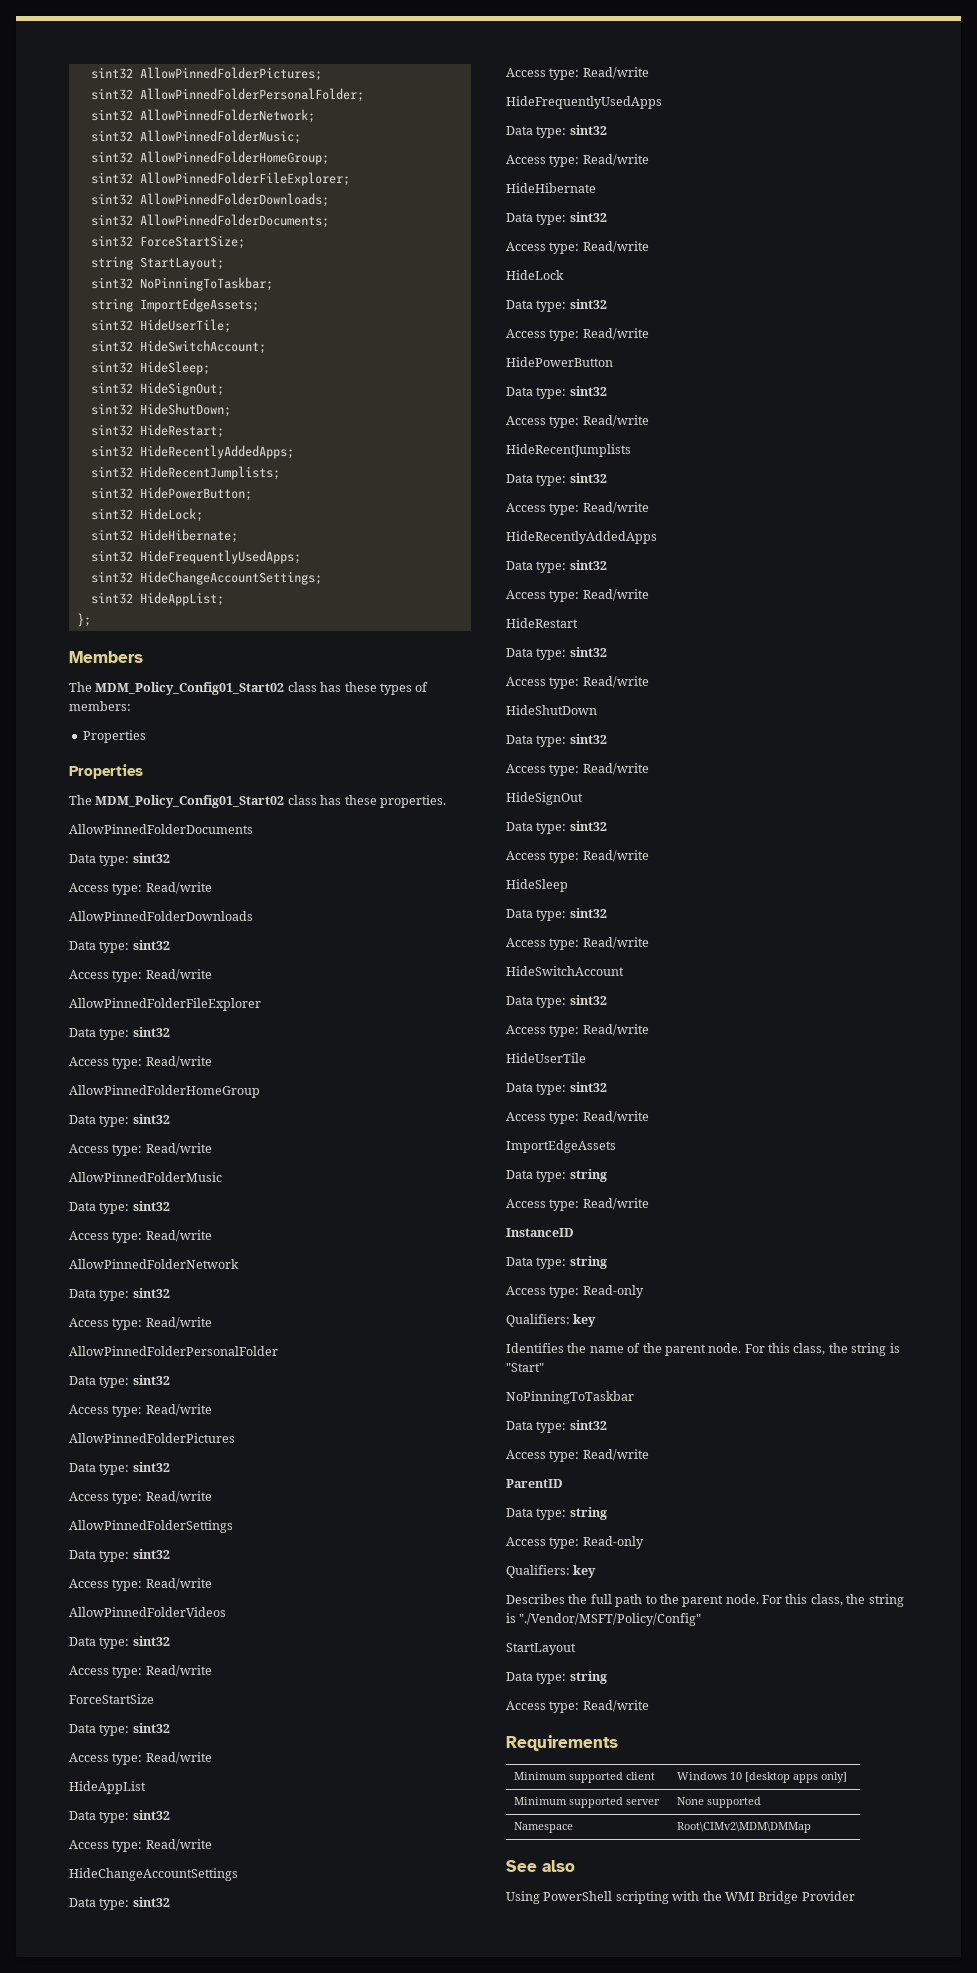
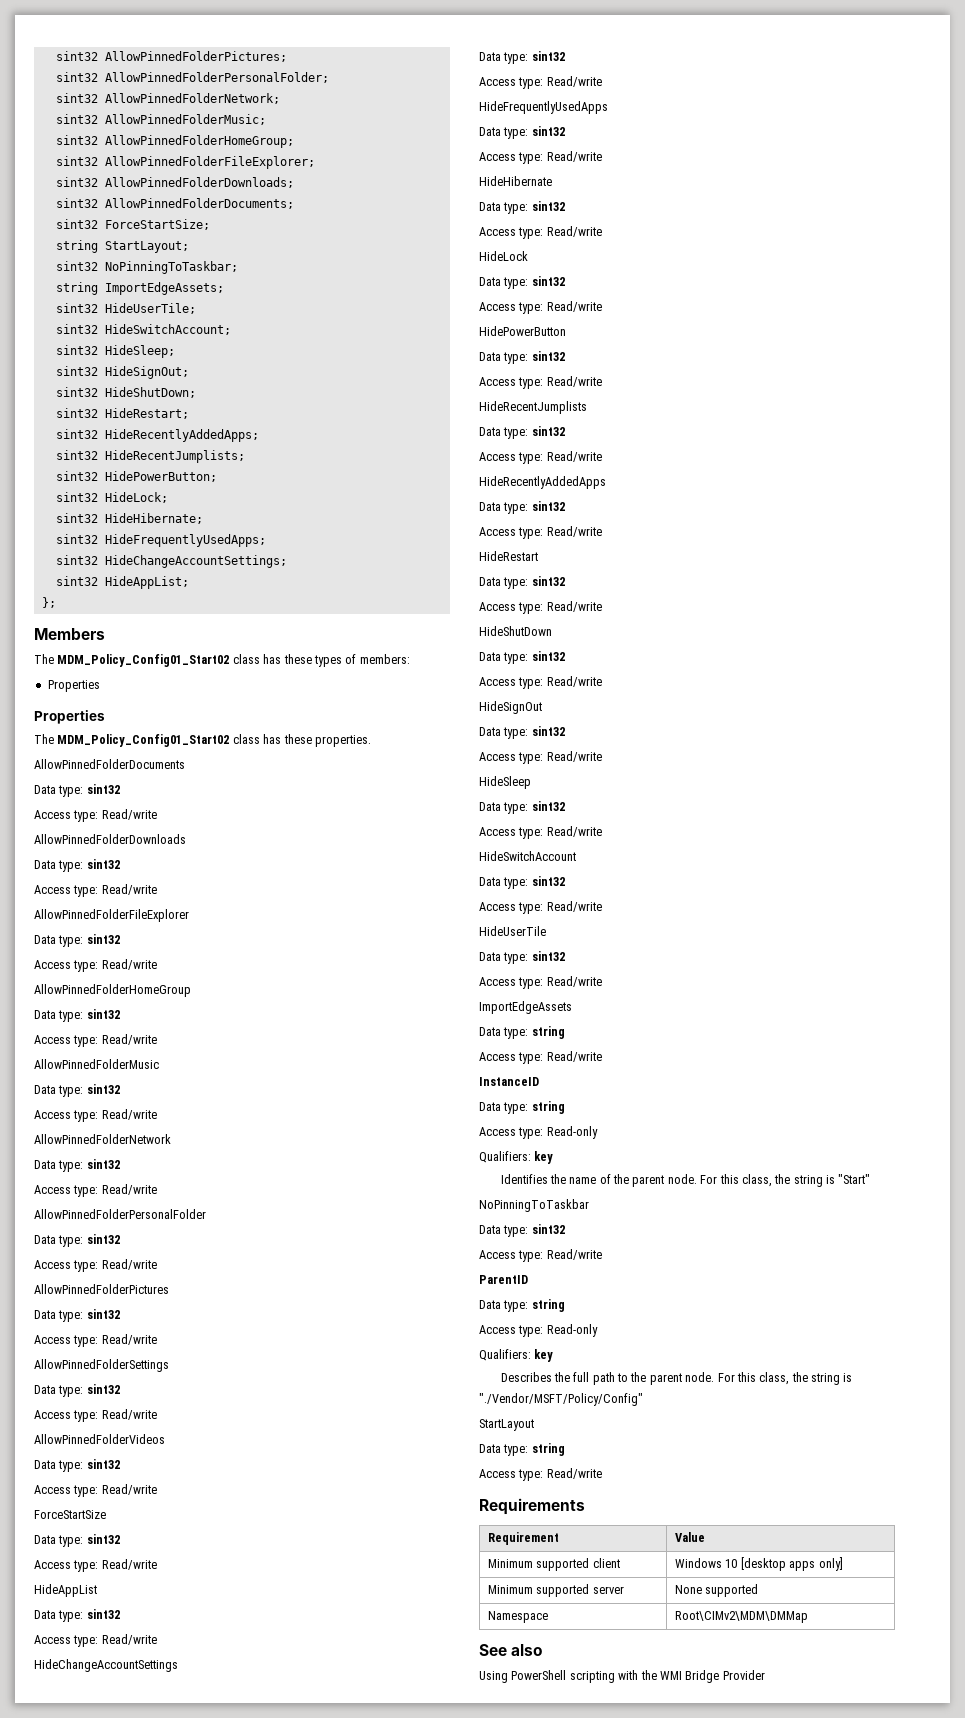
+ Requirement | Value

